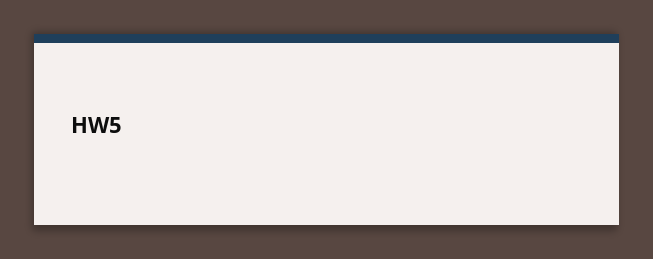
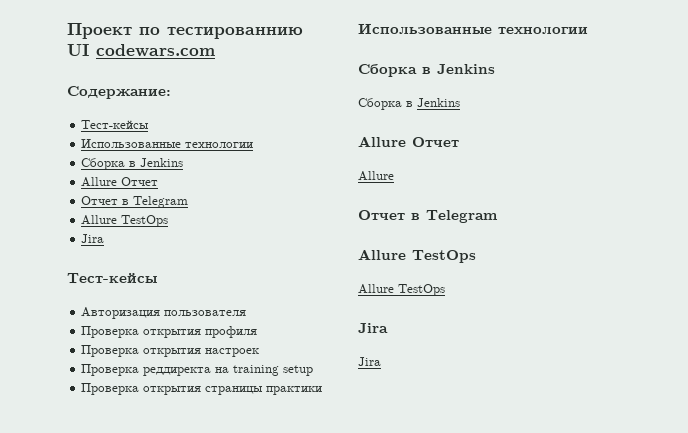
- HW5
+ Проект по тестированнию UI codewars.com
+ Содержание:
+ Тест-кейсы
+ Использованные технологии
+ Сборка в Jenkins
+ Allure Отчет
+ Отчет в Telegram
+ Allure TestOps
+ Jira
+ Тест-кейсы
+ Авторизация пользователя
+ Проверка открытия профиля
+ Проверка открытия настроек
+ Проверка реддиректа на training setup
+ Проверка открытия страницы практики
+ Использованные технологии
+ Сборка в Jenkins
+ Cборка в Jenkins
+ Allure Отчет
+ Allure
+ Отчет в Telegram
+ Allure TestOps
+ Allure TestOps
+ Jira
+ Jira

